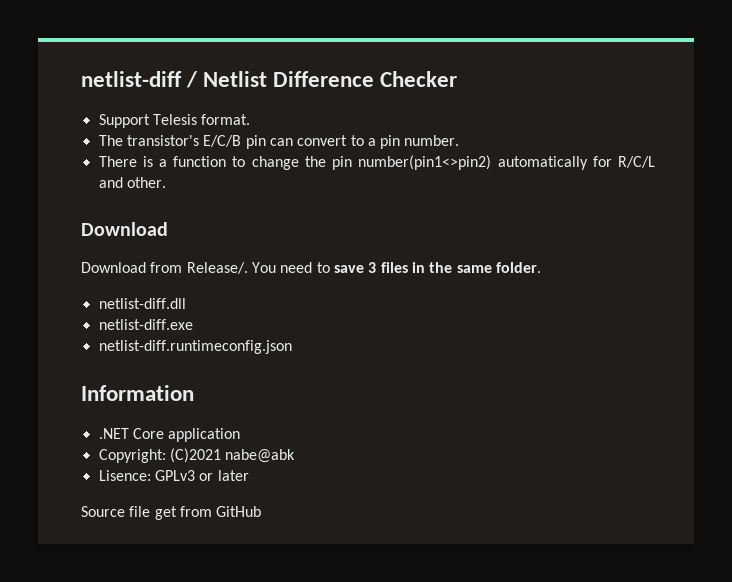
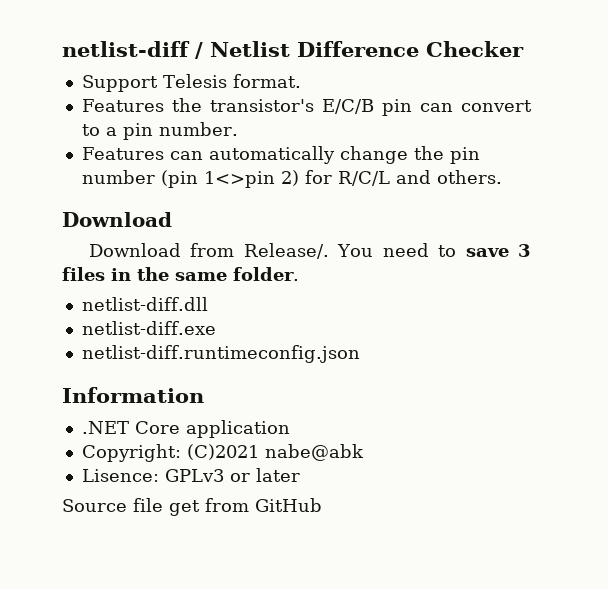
- The transistor's E/C/B pin can convert to a pin number.
+ Features the transistor's E/C/B pin can convert to a pin number.
- There is a function to change the pin number(pin1<>pin2) automatically for R/C/L and other.
+ Features can automatically change the pin number (pin 1<>pin 2) for R/C/L and others.

